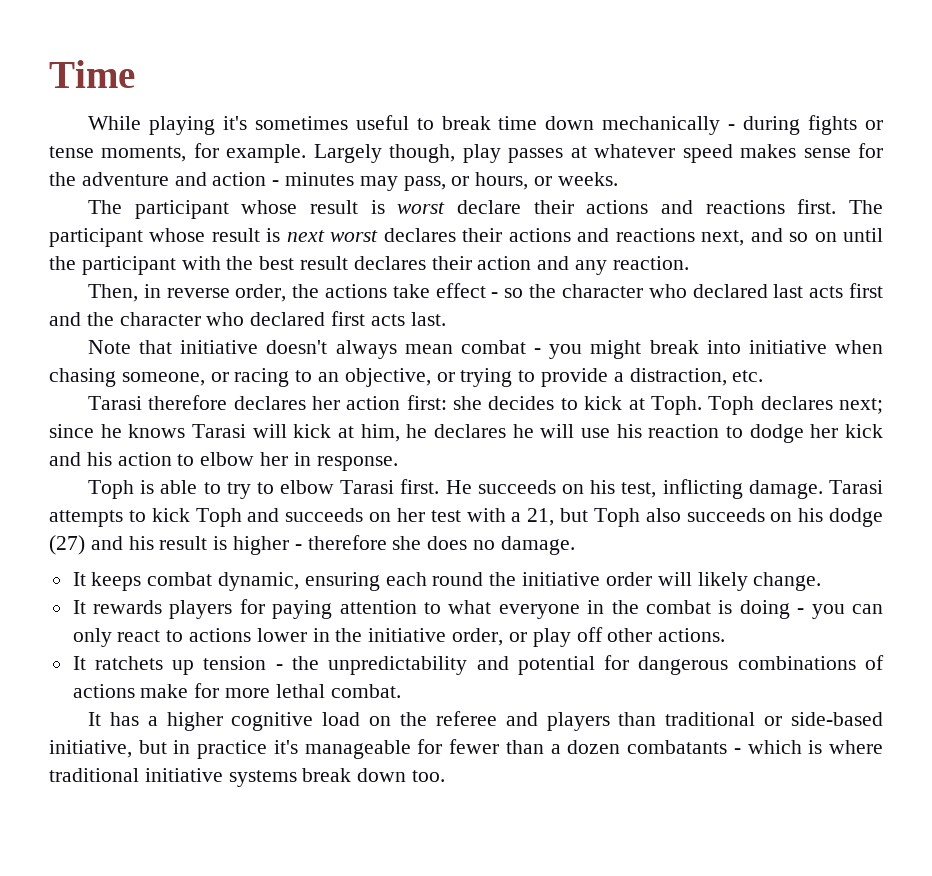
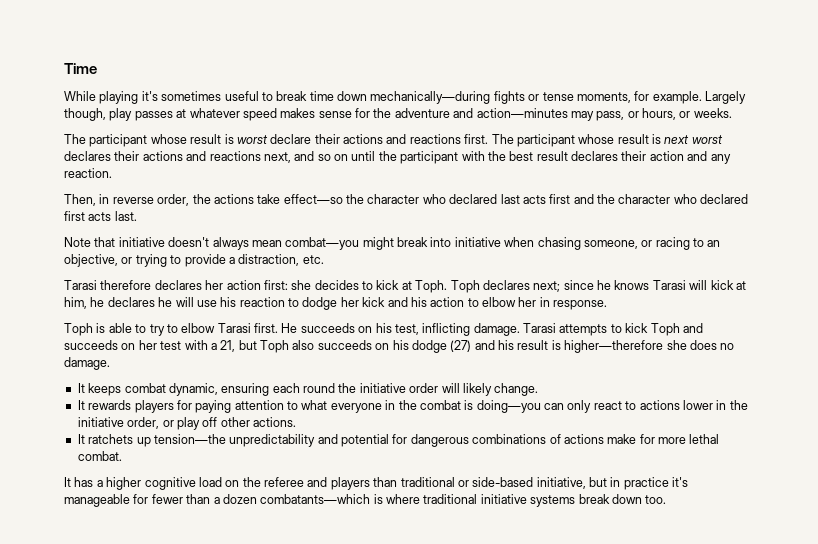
- While playing it's sometimes useful to break time down mechanically - during fights or tense moments, for example.
+ While playing it's sometimes useful to break time down mechanically—during fights or tense moments, for example.
- Largely though, play passes at whatever speed makes sense for the adventure and action - minutes may pass, or hours, or weeks.
+ Largely though, play passes at whatever speed makes sense for the adventure and action—minutes may pass, or hours, or weeks.
- Then, in reverse order, the actions take effect - so the character who declared last acts first and the character who declared first acts last.
+ Then, in reverse order, the actions take effect—so the character who declared last acts first and the character who declared first acts last.
- Note that initiative doesn't always mean combat - you might break into initiative when chasing someone, or racing to an objective, or trying to provide a distraction, etc.
+ Note that initiative doesn't always mean combat—you might break into initiative when chasing someone, or racing to an objective, or trying to provide a distraction, etc.
- Tarasi attempts to kick Toph and succeeds on her test with a 21, but Toph also succeeds on his dodge (27) and his result is higher - therefore she does no damage.
+ Tarasi attempts to kick Toph and succeeds on her test with a 21, but Toph also succeeds on his dodge (27) and his result is higher—therefore she does no damage.
- It rewards players for paying attention to what everyone in the combat is doing - you can only react to actions lower in the initiative order, or play off other actions.
+ It rewards players for paying attention to what everyone in the combat is doing—you can only react to actions lower in the initiative order, or play off other actions.
- It ratchets up tension - the unpredictability and potential for dangerous combinations of actions make for more lethal combat.
+ It ratchets up tension—the unpredictability and potential for dangerous combinations of actions make for more lethal combat.
- It has a higher cognitive load on the referee and players than traditional or side-based initiative, but in practice it's manageable for fewer than a dozen combatants - which is where traditional initiative systems break down too.
+ It has a higher cognitive load on the referee and players than traditional or side-based initiative, but in practice it's manageable for fewer than a dozen combatants—which is where traditional initiative systems break down too.

